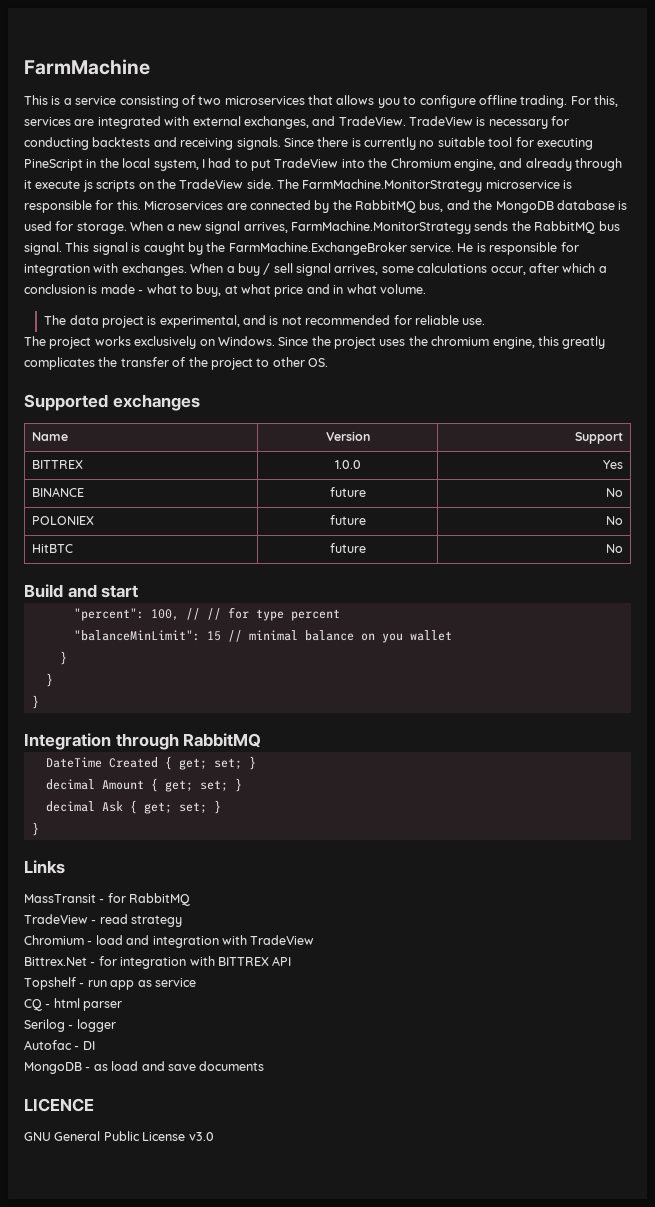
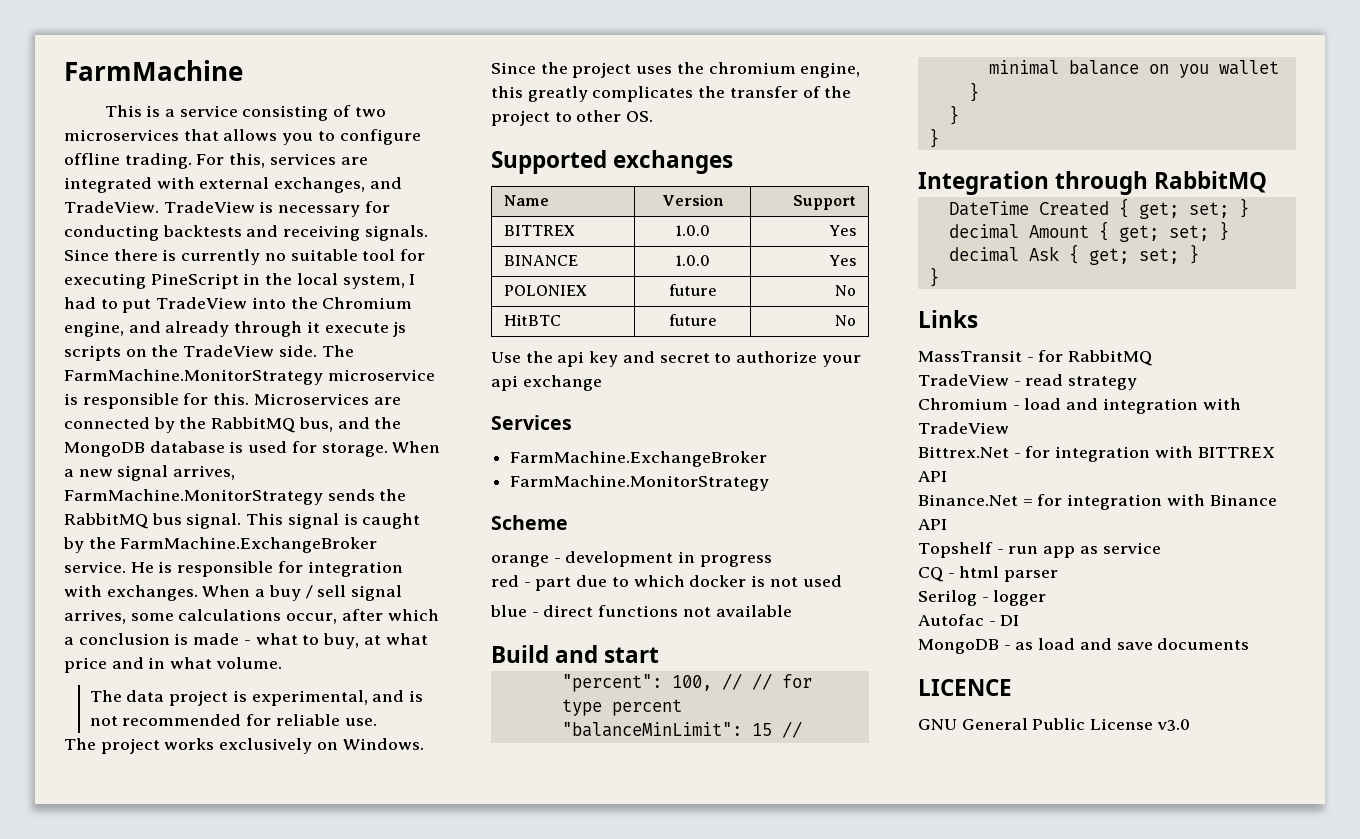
- BINANCE | future | No
+ BINANCE | 1.0.0 | Yes
+ Use the api key and secret to authorize your api exchange
+ Services
+ FarmMachine.ExchangeBroker
+ FarmMachine.MonitorStrategy
+ Scheme
+ orange - development in progress
+ red - part due to which docker is not used
+ blue - direct functions not available
+ Binance.Net = for integration with Binance API

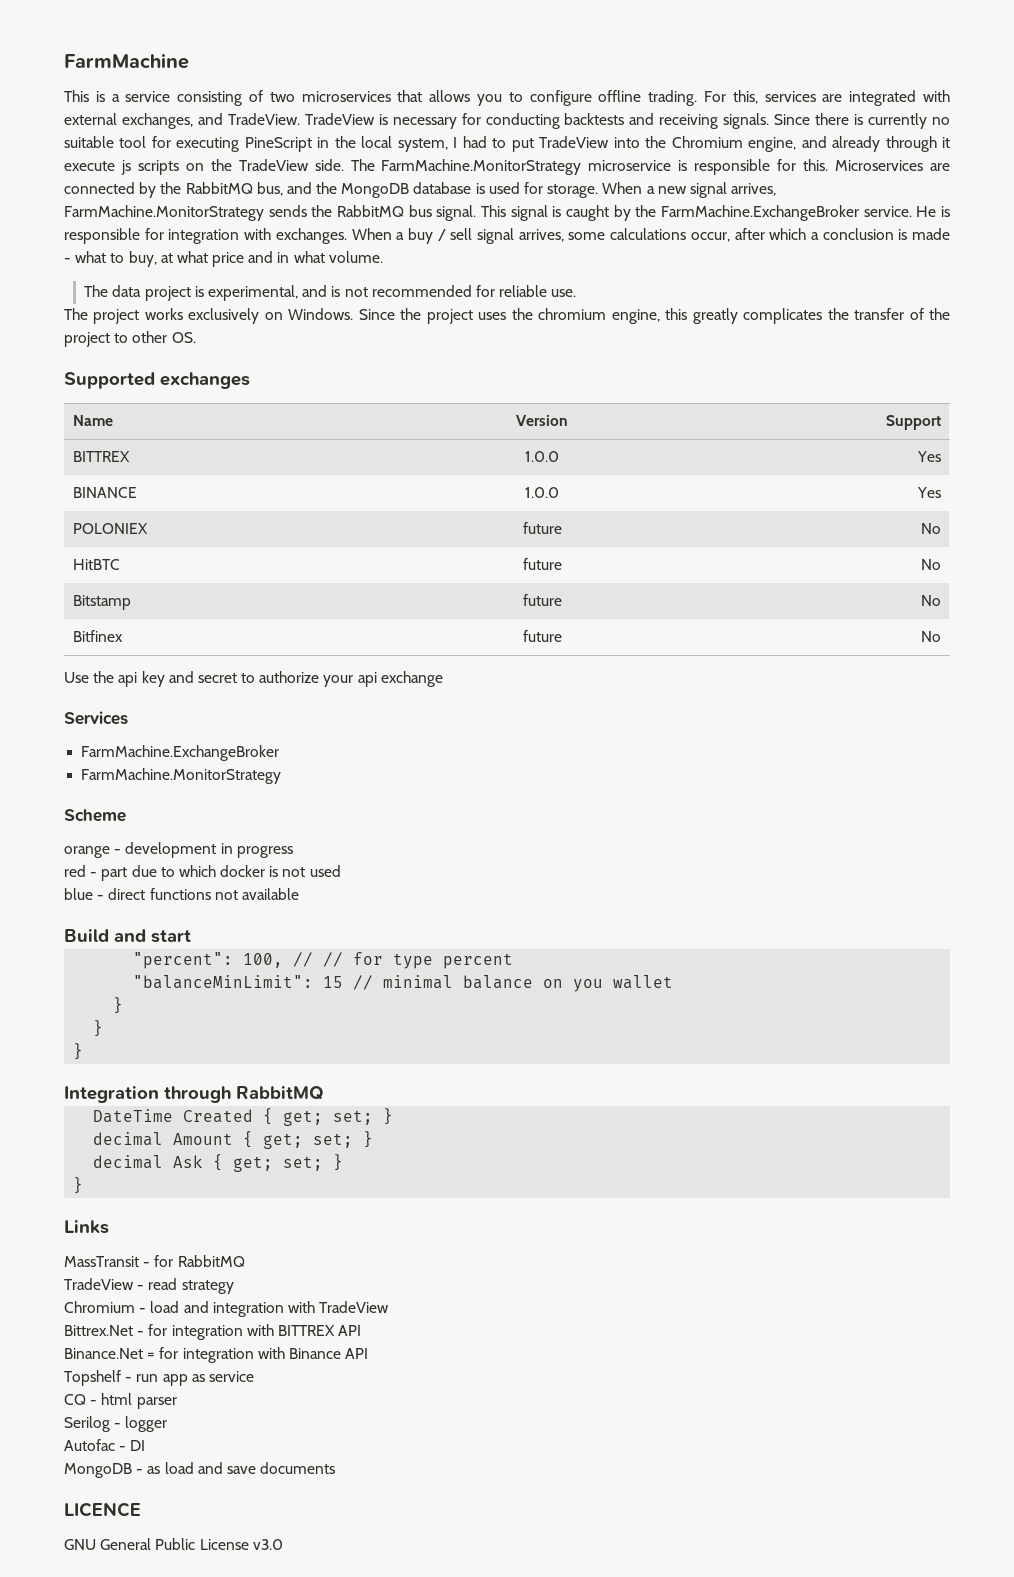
+ Bitstamp | future | No
+ Bitfinex | future | No

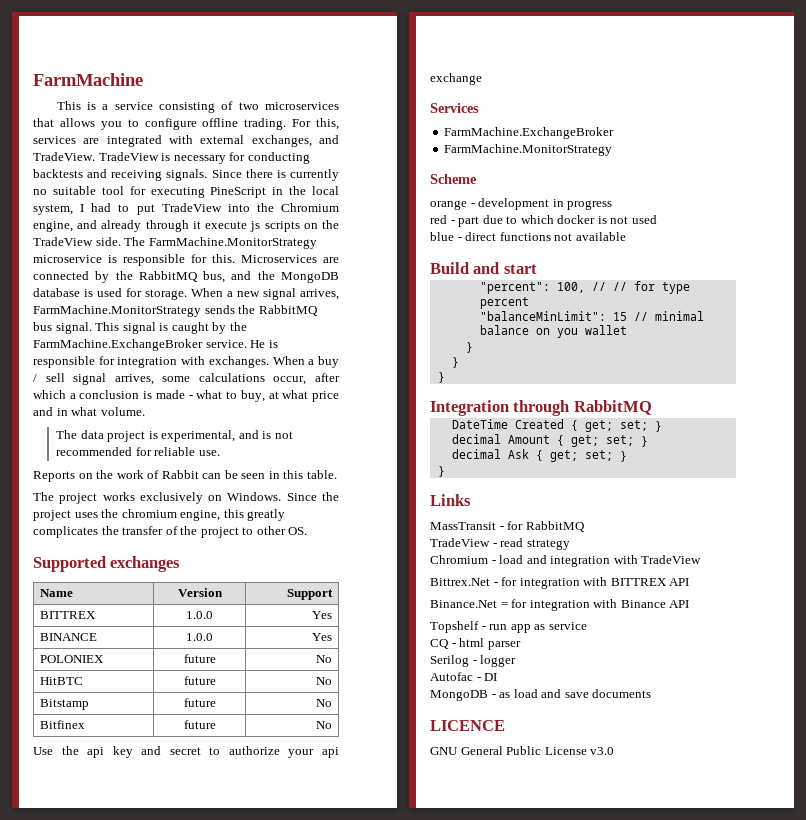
+ Reports on the work of Rabbit can be seen in this table.

